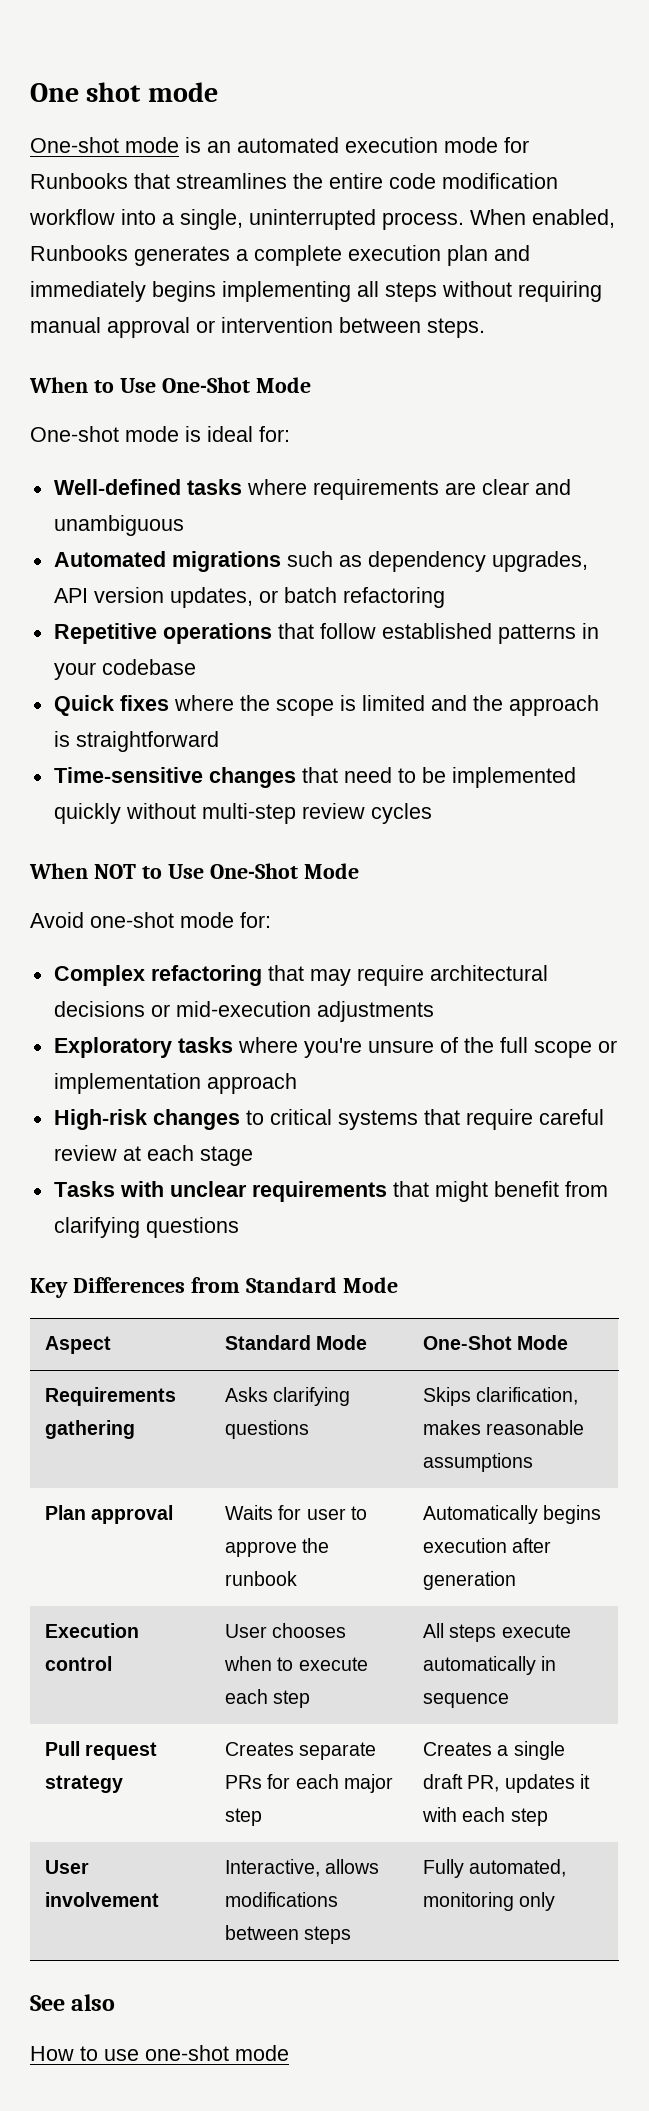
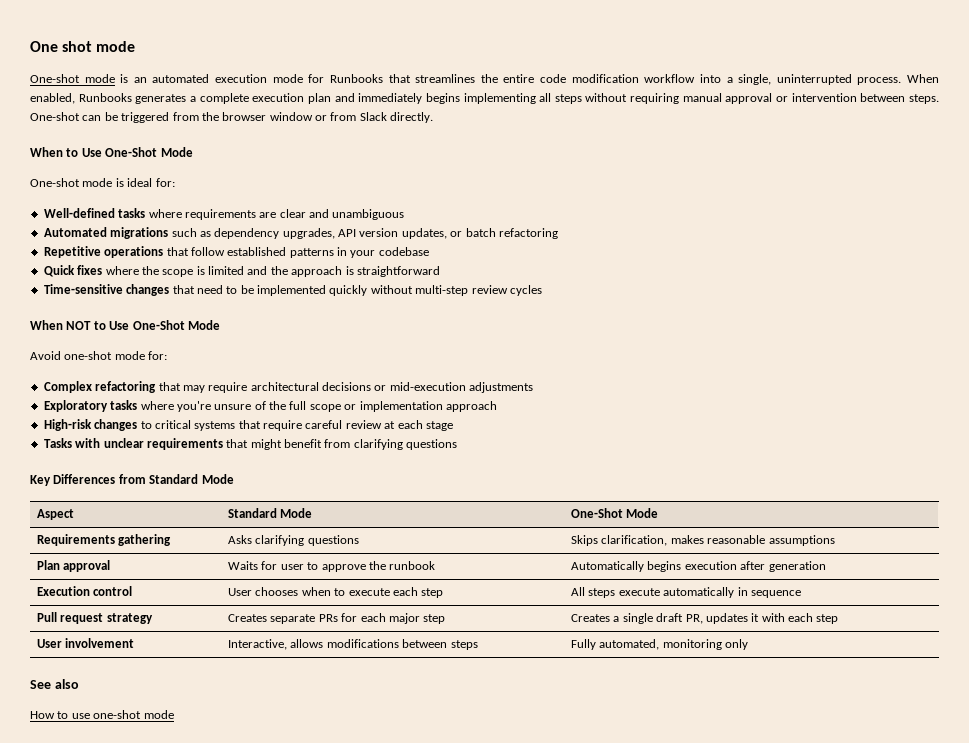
+ One-shot can be triggered from the browser window or from Slack directly.

